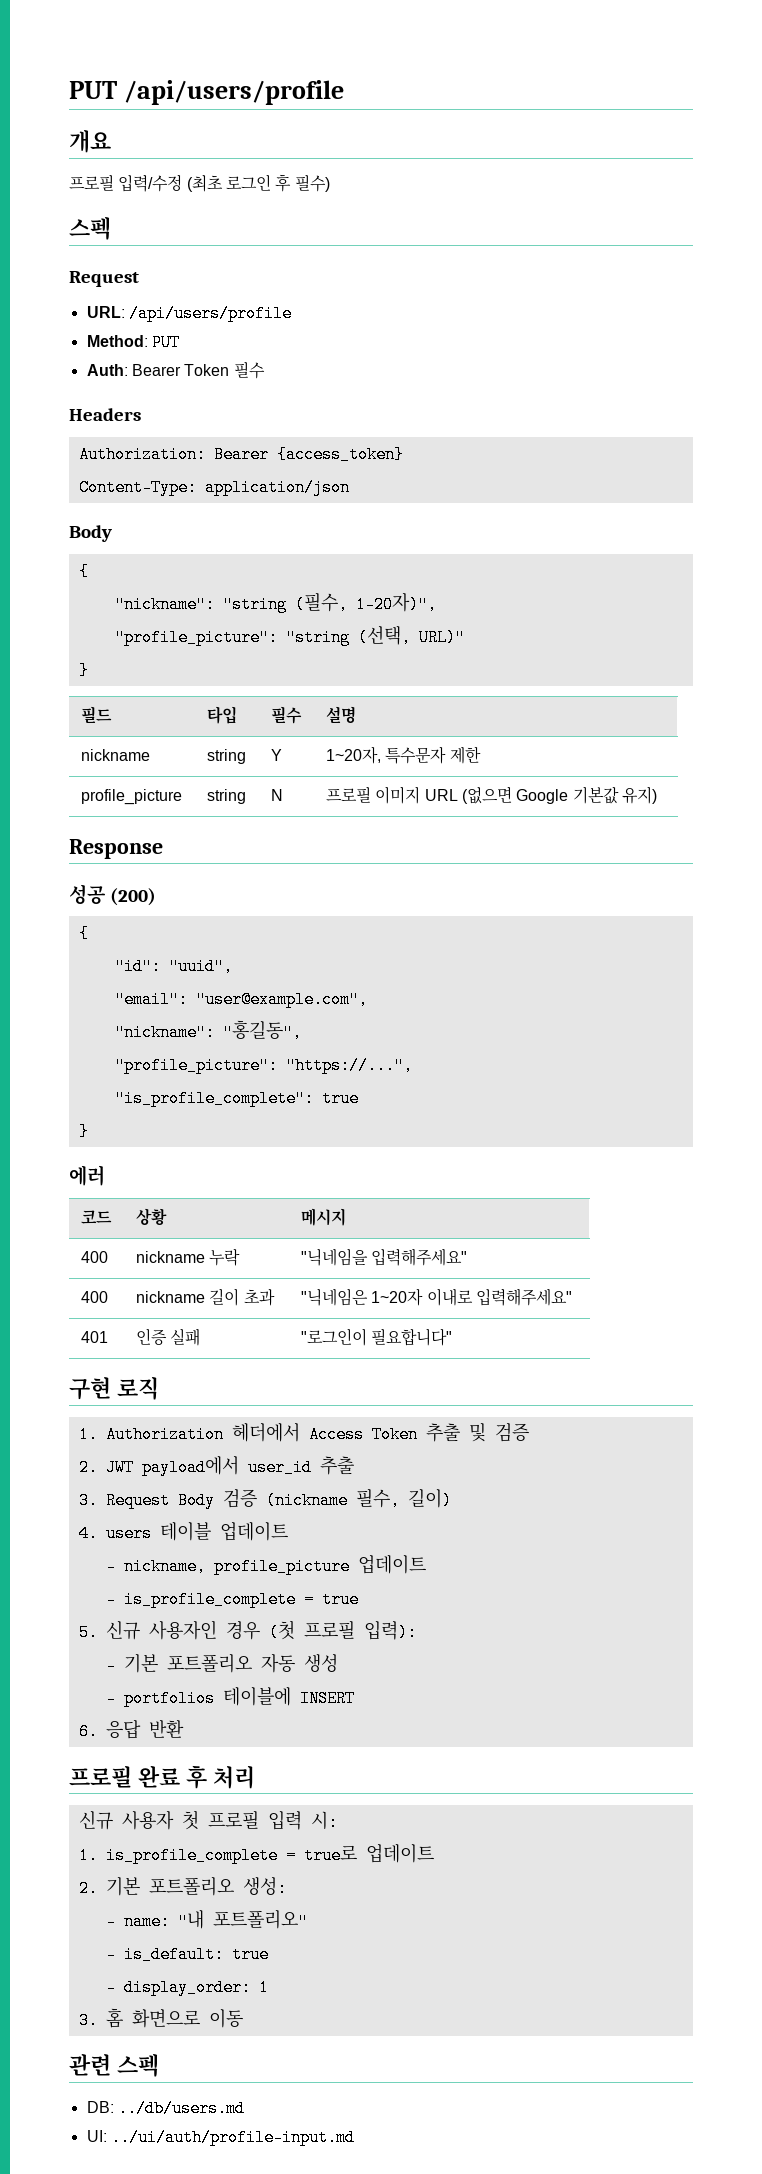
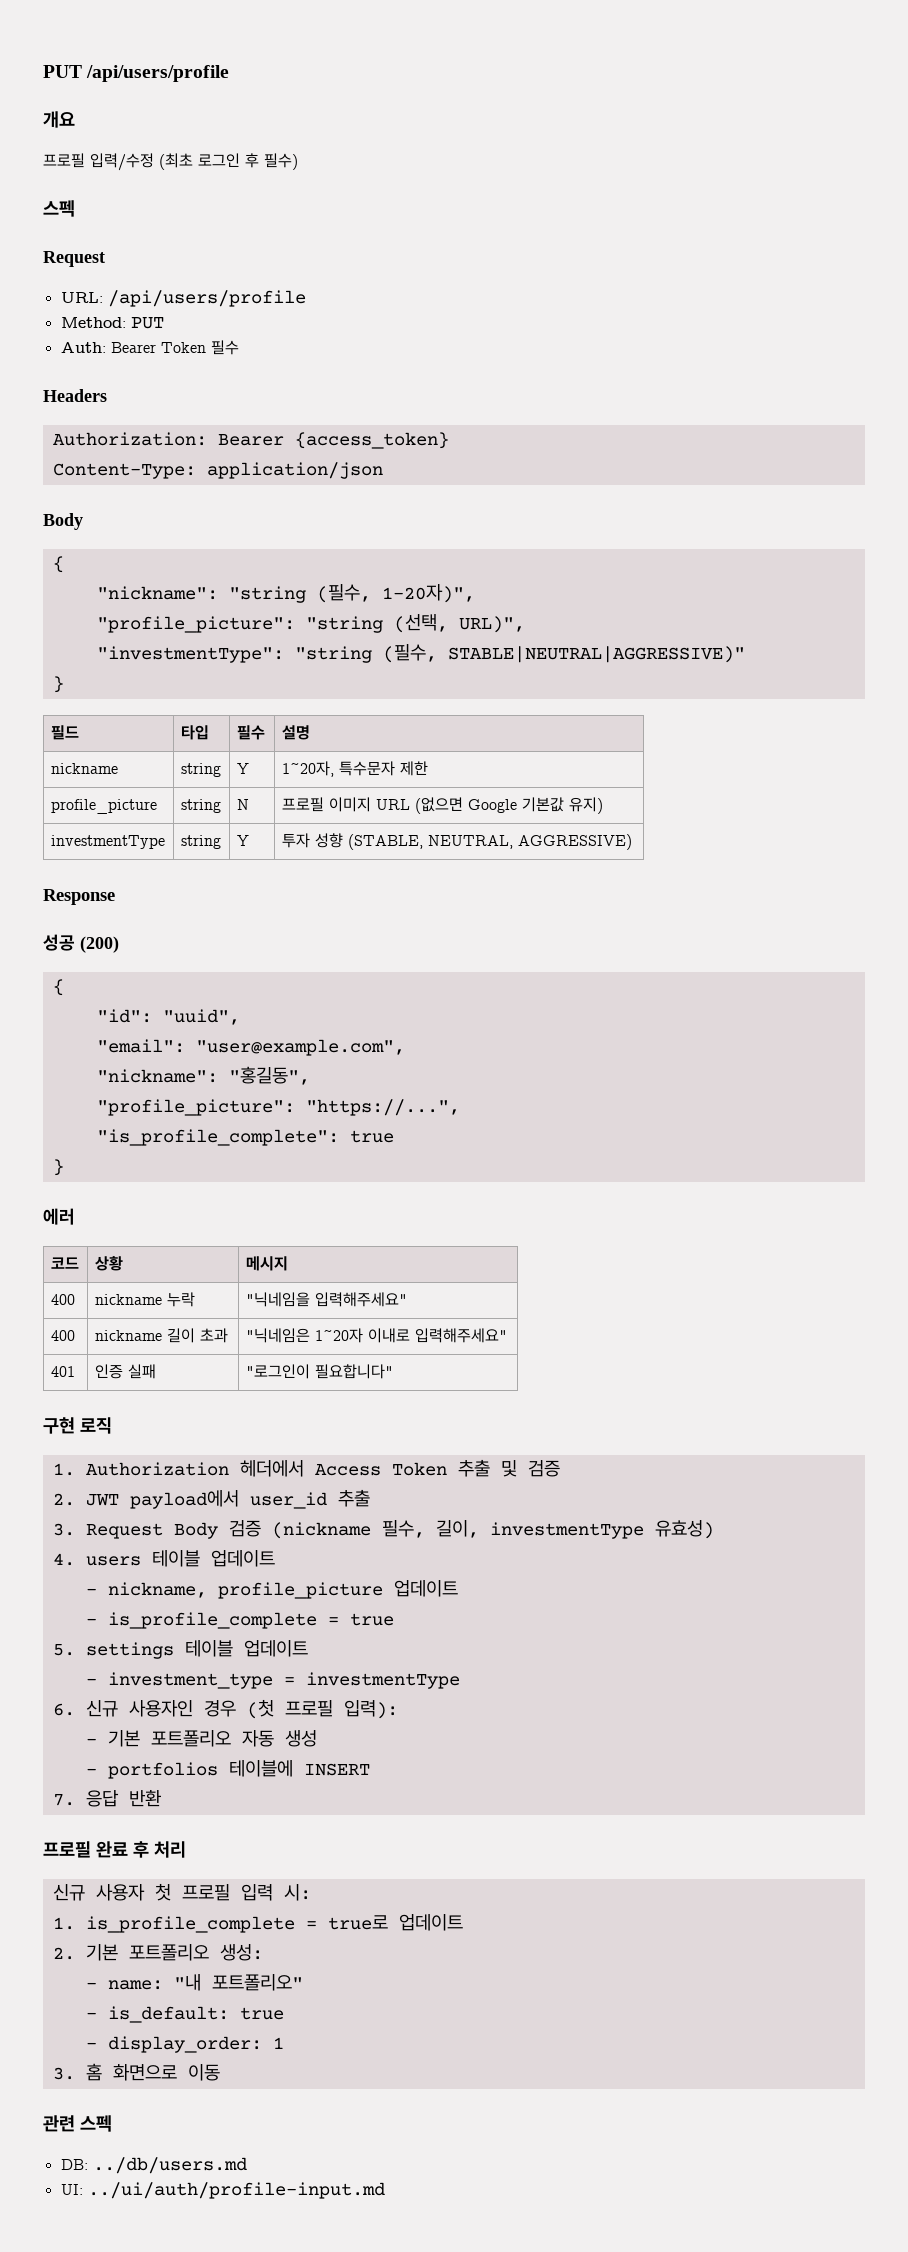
- "profile_picture": "string (선택, URL)"
+ "profile_picture": "string (선택, URL)",
+ "investmentType": "string (필수, STABLE|NEUTRAL|AGGRESSIVE)"
+ investmentType | string | Y | 투자 성향 (STABLE, NEUTRAL, AGGRESSIVE)
- 3. Request Body 검증 (nickname 필수, 길이)
+ 3. Request Body 검증 (nickname 필수, 길이, investmentType 유효성)
- 5. 신규 사용자인 경우 (첫 프로필 입력):
+ 5. settings 테이블 업데이트
+ - investment_type = investmentType
+ 6. 신규 사용자인 경우 (첫 프로필 입력):
- 6. 응답 반환
+ 7. 응답 반환

